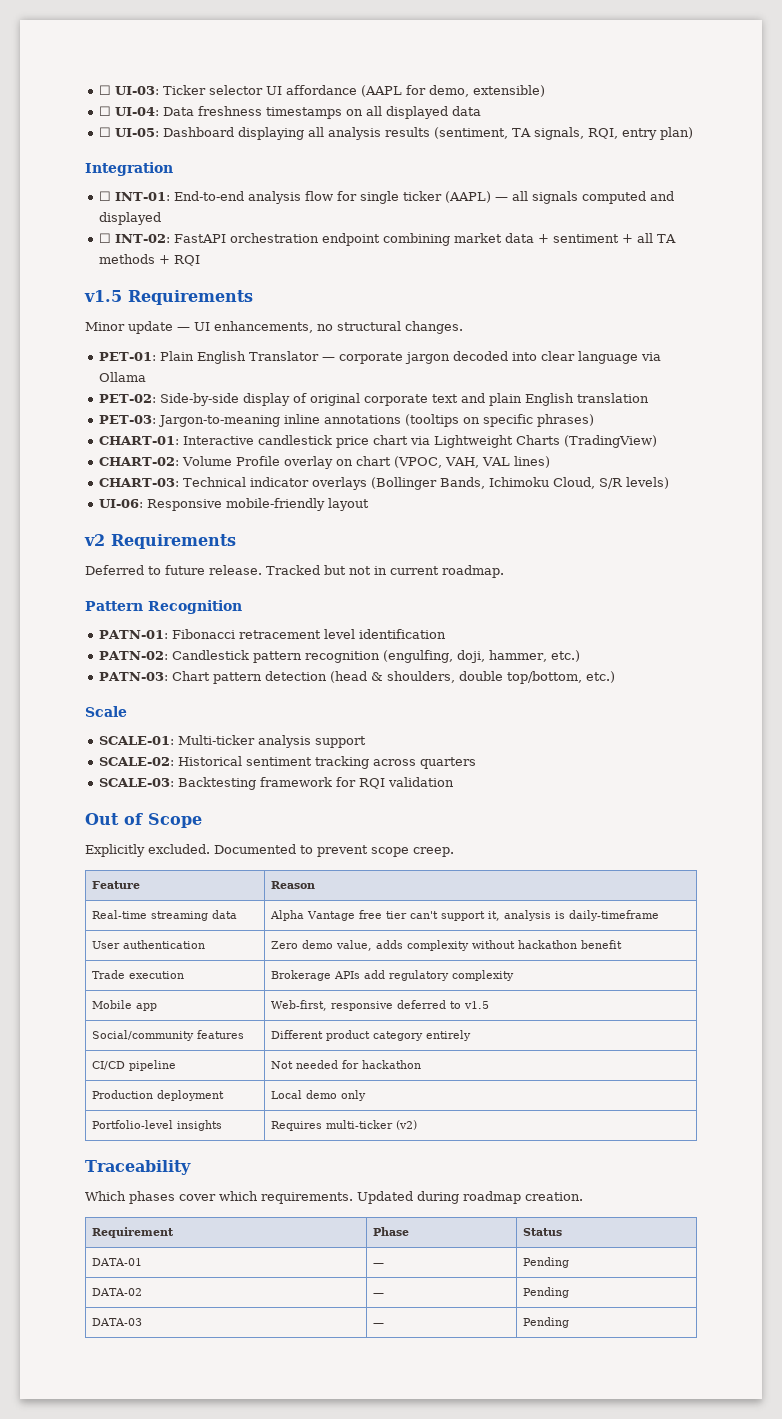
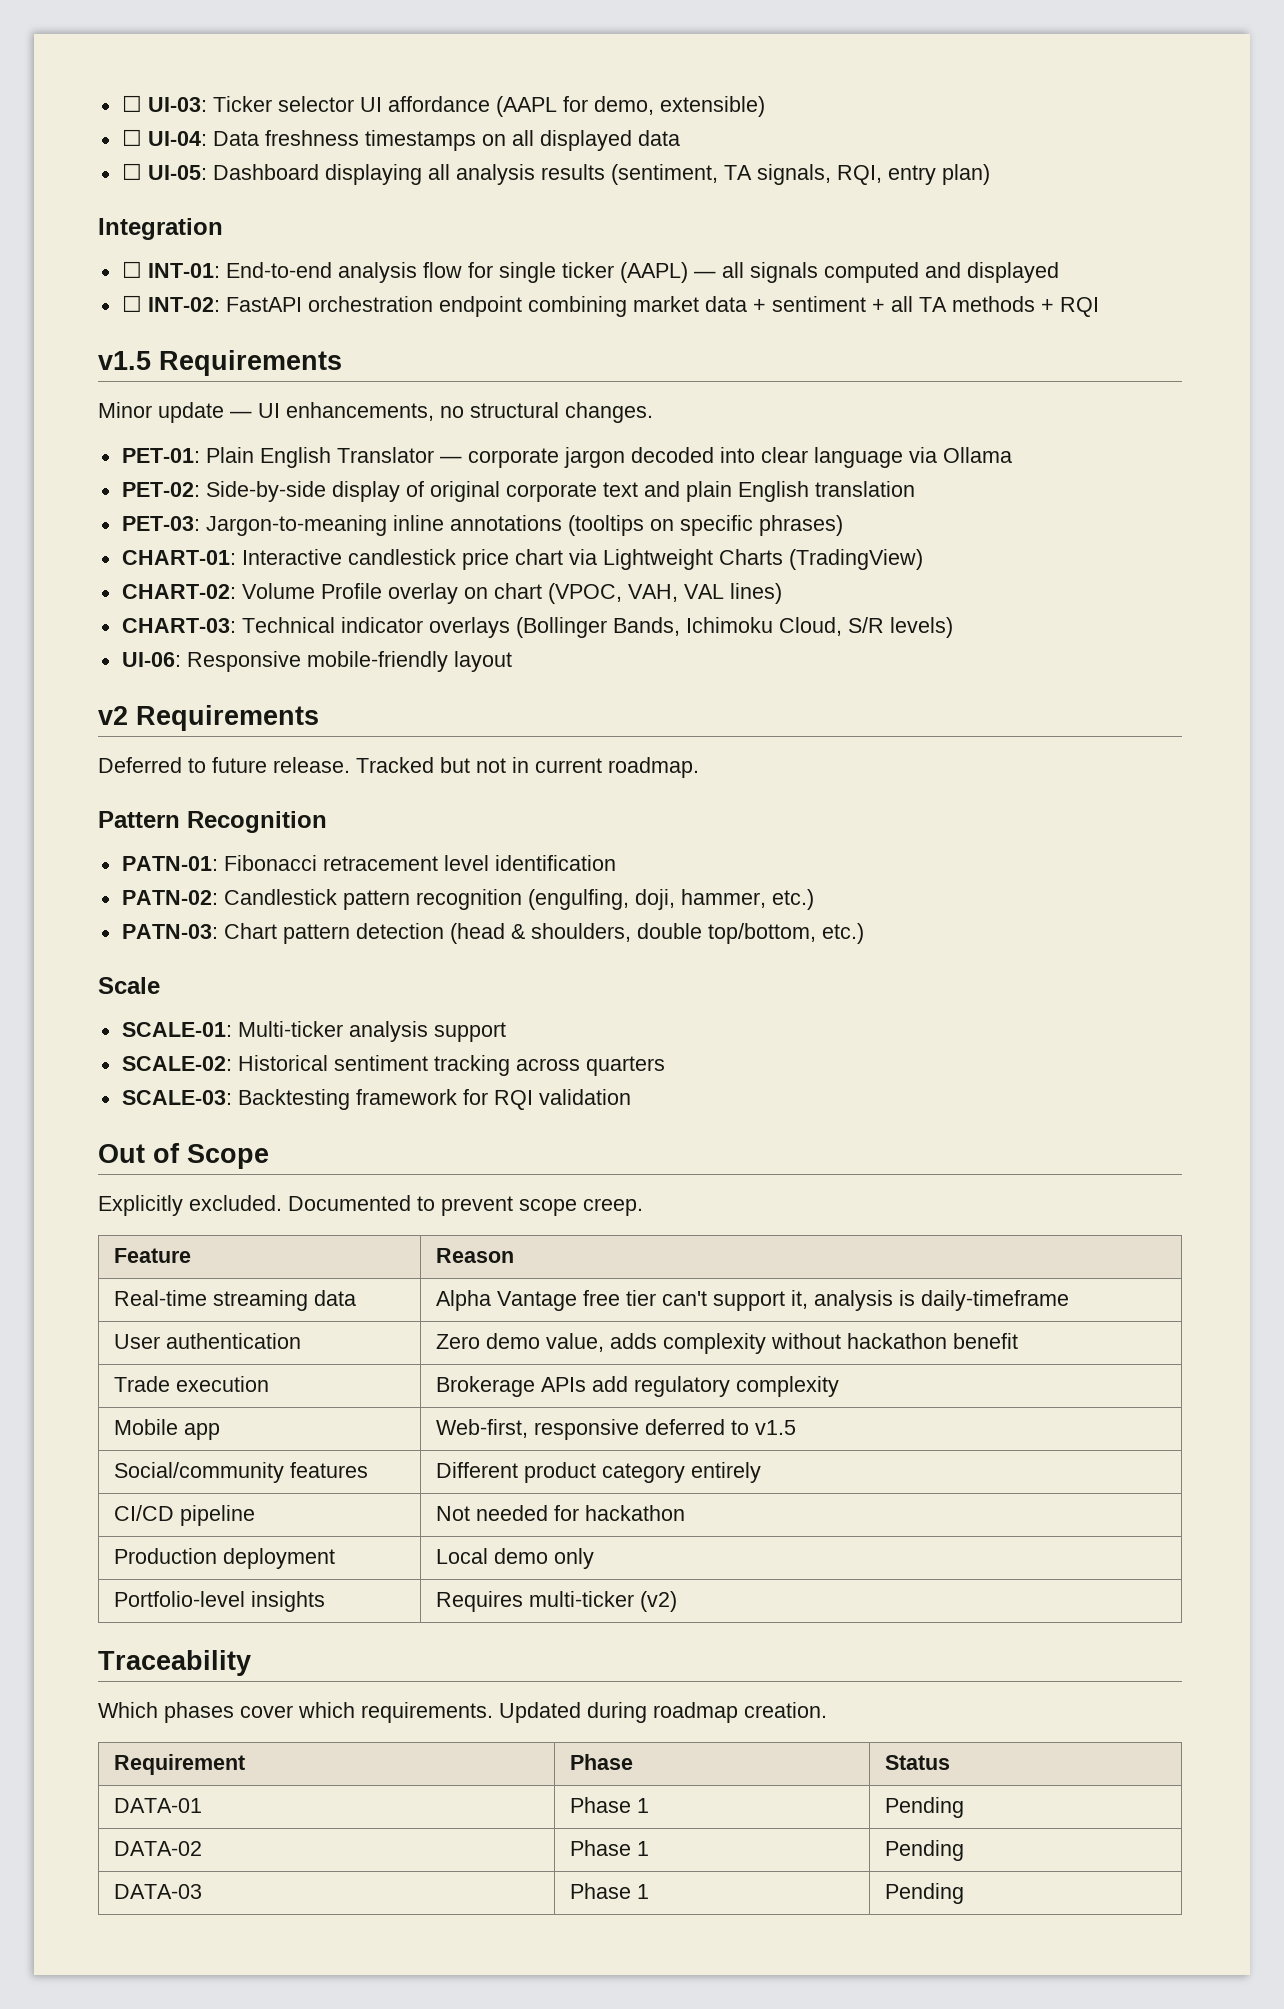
- DATA-01 | — | Pending
+ DATA-01 | Phase 1 | Pending
- DATA-02 | — | Pending
+ DATA-02 | Phase 1 | Pending
- DATA-03 | — | Pending
+ DATA-03 | Phase 1 | Pending

